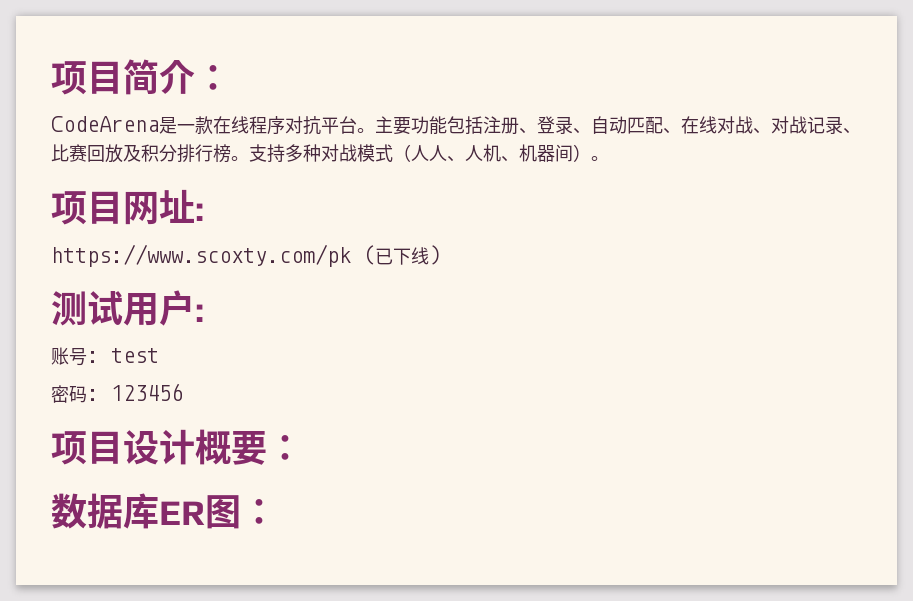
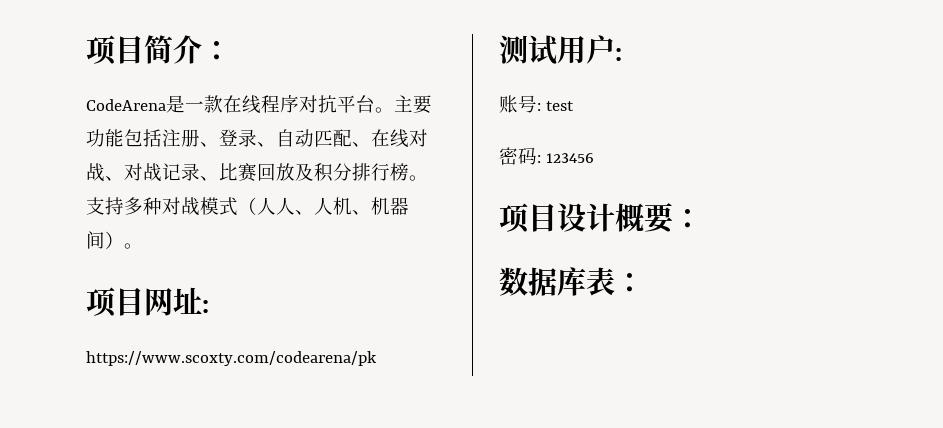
- https://www.scoxty.com/pk (已下线)
+ https://www.scoxty.com/codearena/pk
- 数据库ER图：
+ 数据库表：

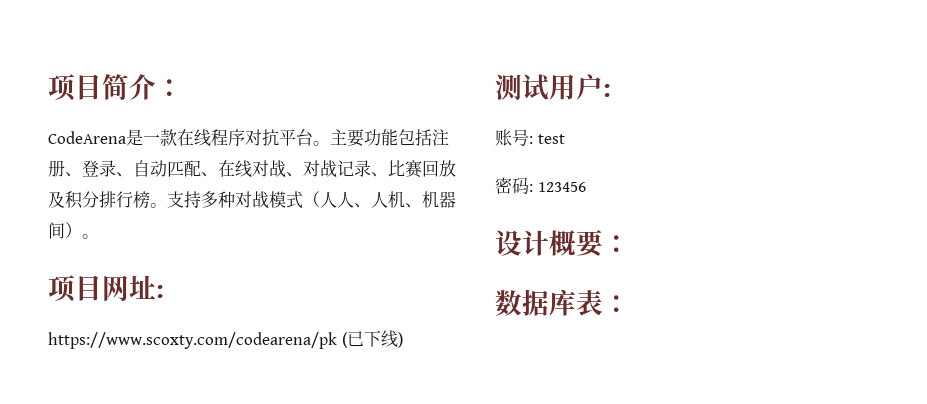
- https://www.scoxty.com/codearena/pk
+ https://www.scoxty.com/codearena/pk (已下线)
- 项目设计概要：
+ 设计概要：

